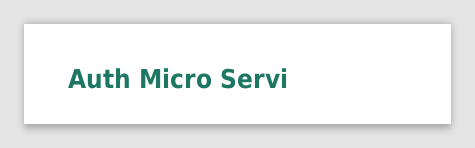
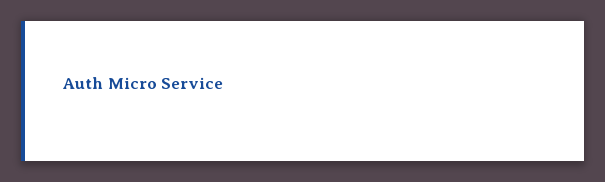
- Auth Micro Servi
+ Auth Micro Service

